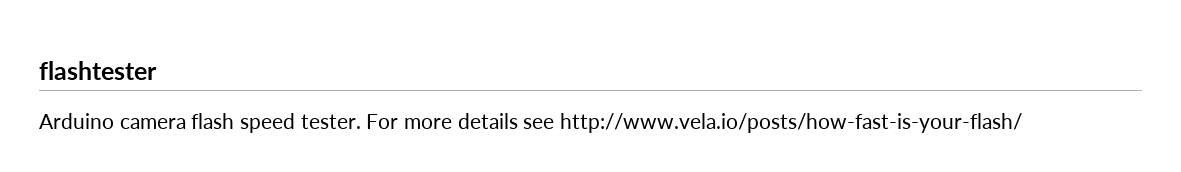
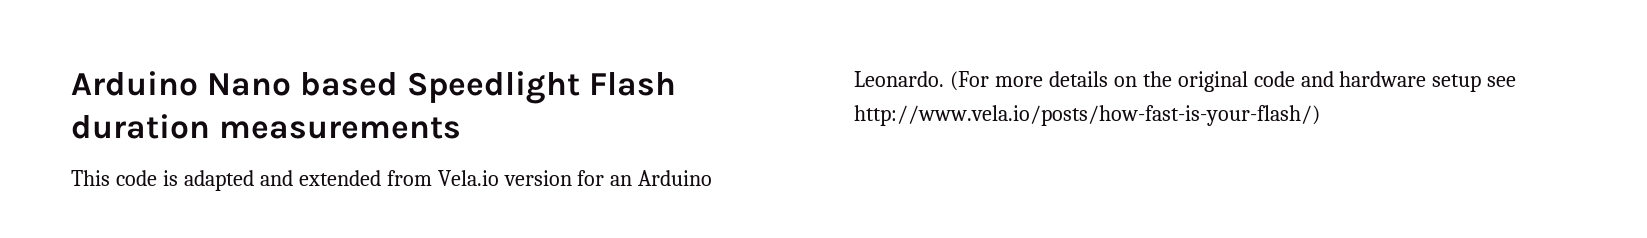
- flashtester
- Arduino camera flash speed tester. For more details see http://www.vela.io/posts/how-fast-is-your-flash/
+ Arduino Nano based Speedlight Flash duration measurements
+ This code is adapted and extended from Vela.io version for an Arduino Leonardo. (For more details on the original code and hardware setup see http://www.vela.io/posts/how-fast-is-your-flash/)

